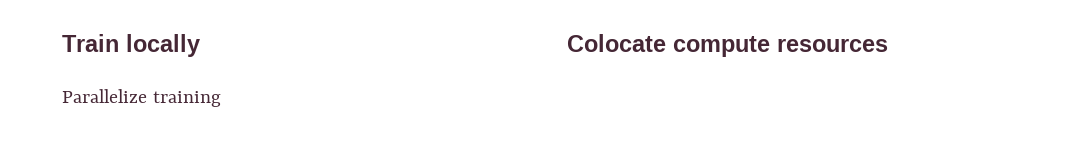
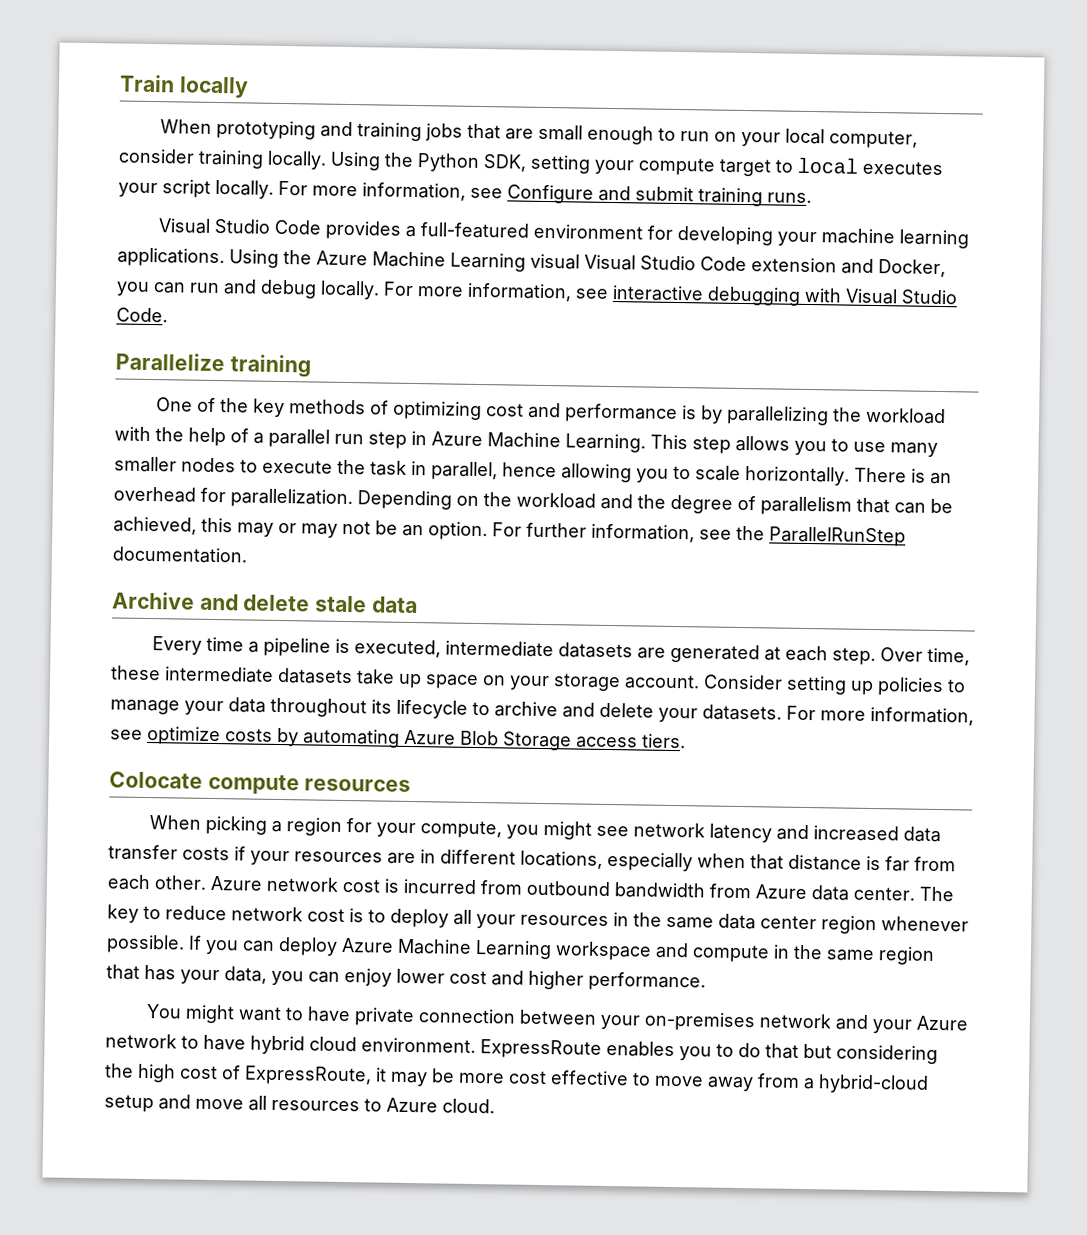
+ When prototyping and training jobs that are small enough to run on your local computer, consider training locally. Using the Python SDK, setting your compute target to local executes your script locally. For more information, see Configure and submit training runs.
+ Visual Studio Code provides a full-featured environment for developing your machine learning applications. Using the Azure Machine Learning visual Visual Studio Code extension and Docker, you can run and debug locally. For more information, see interactive debugging with Visual Studio Code.
  Parallelize training
+ One of the key methods of optimizing cost and performance is by parallelizing the workload with the help of a parallel run step in Azure Machine Learning. This step allows you to use many smaller nodes to execute the task in parallel, hence allowing you to scale horizontally. There is an overhead for parallelization. Depending on the workload and the degree of parallelism that can be achieved, this may or may not be an option. For further information, see the ParallelRunStep documentation.
+ Archive and delete stale data
+ Every time a pipeline is executed, intermediate datasets are generated at each step. Over time, these intermediate datasets take up space on your storage account. Consider setting up policies to manage your data throughout its lifecycle to archive and delete your datasets. For more information, see optimize costs by automating Azure Blob Storage access tiers.
  Colocate compute resources
+ When picking a region for your compute, you might see network latency and increased data transfer costs if your resources are in different locations, especially when that distance is far from each other. Azure network cost is incurred from outbound bandwidth from Azure data center. The key to reduce network cost is to deploy all your resources in the same data center region whenever possible. If you can deploy Azure Machine Learning workspace and compute in the same region that has your data, you can enjoy lower cost and higher performance.
+ You might want to have private connection between your on-premises network and your Azure network to have hybrid cloud environment. ExpressRoute enables you to do that but considering the high cost of ExpressRoute, it may be more cost effective to move away from a hybrid-cloud setup and move all resources to Azure cloud.

